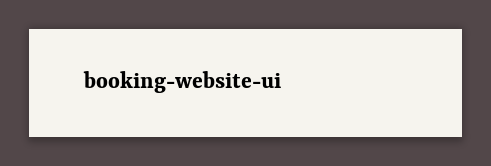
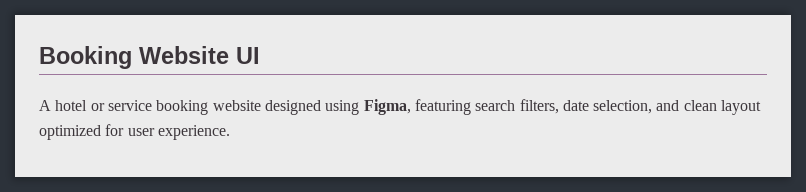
- booking-website-ui
+ Booking Website UI
+ A hotel or service booking website designed using Figma, featuring search filters, date selection, and clean layout optimized for user experience.

